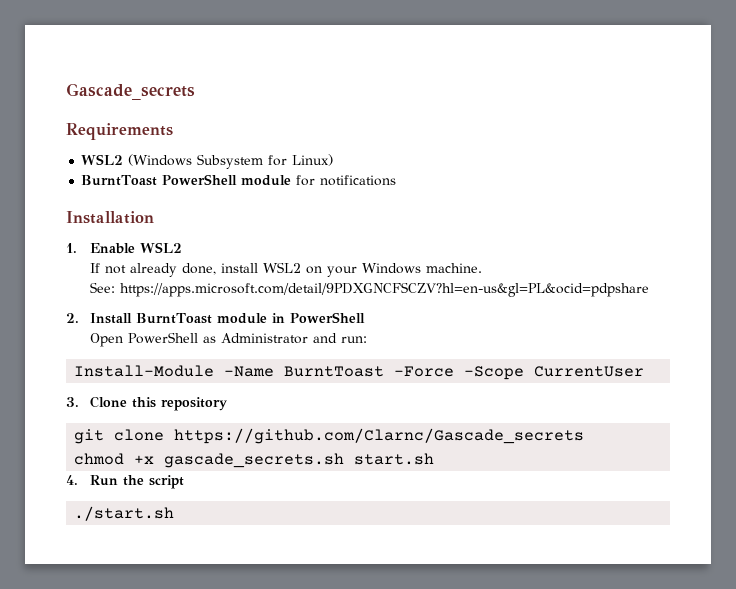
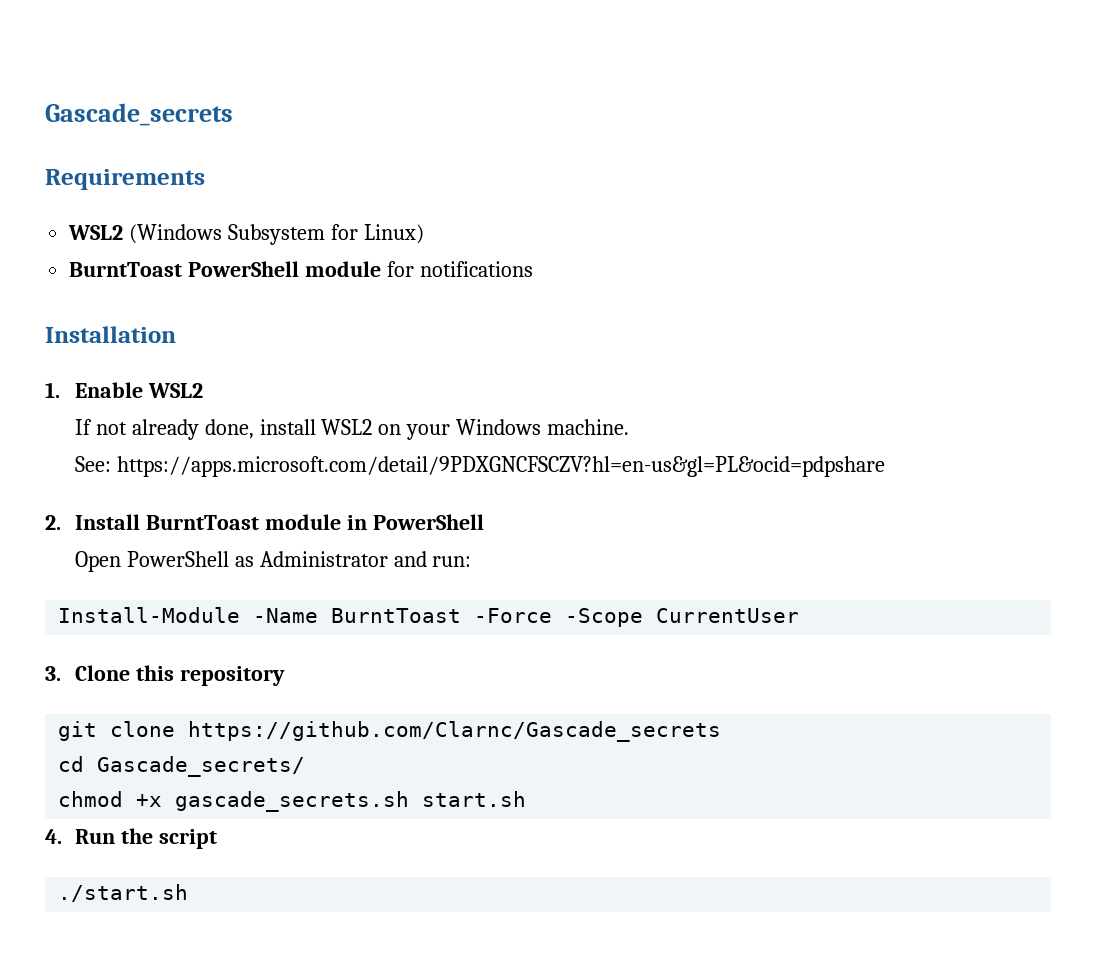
+ cd Gascade_secrets/

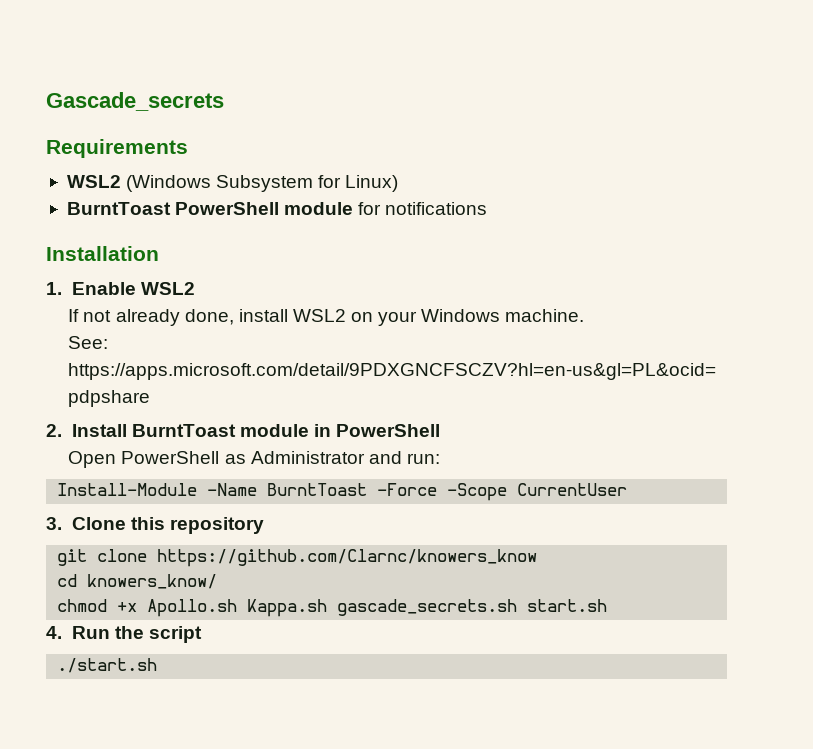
- git clone https://github.com/Clarnc/Gascade_secrets
+ git clone https://github.com/Clarnc/knowers_know
- cd Gascade_secrets/
+ cd knowers_know/
- chmod +x gascade_secrets.sh start.sh
+ chmod +x Apollo.sh Kappa.sh gascade_secrets.sh start.sh

